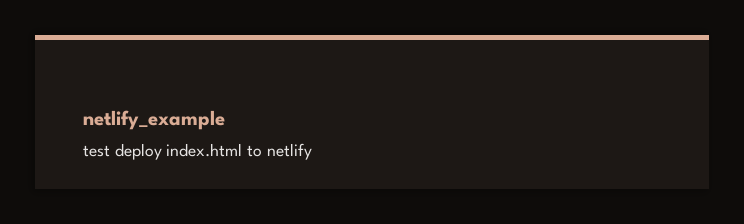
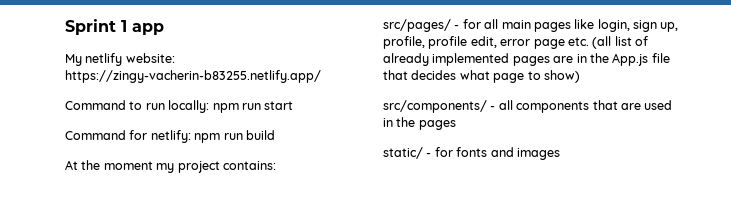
- netlify_example
- test deploy index.html to netlify
+ Sprint 1 app
+ My netlify website: https://zingy-vacherin-b83255.netlify.app/
+ Command to run locally: npm run start
+ Command for netlify: npm run build
+ At the moment my project contains:
+ src/pages/ - for all main pages like login, sign up, profile, profile edit, error page etc. (all list of already implemented pages are in the App.js file that decides what page to show)
+ src/components/ - all components that are used in the pages
+ static/ - for fonts and images

